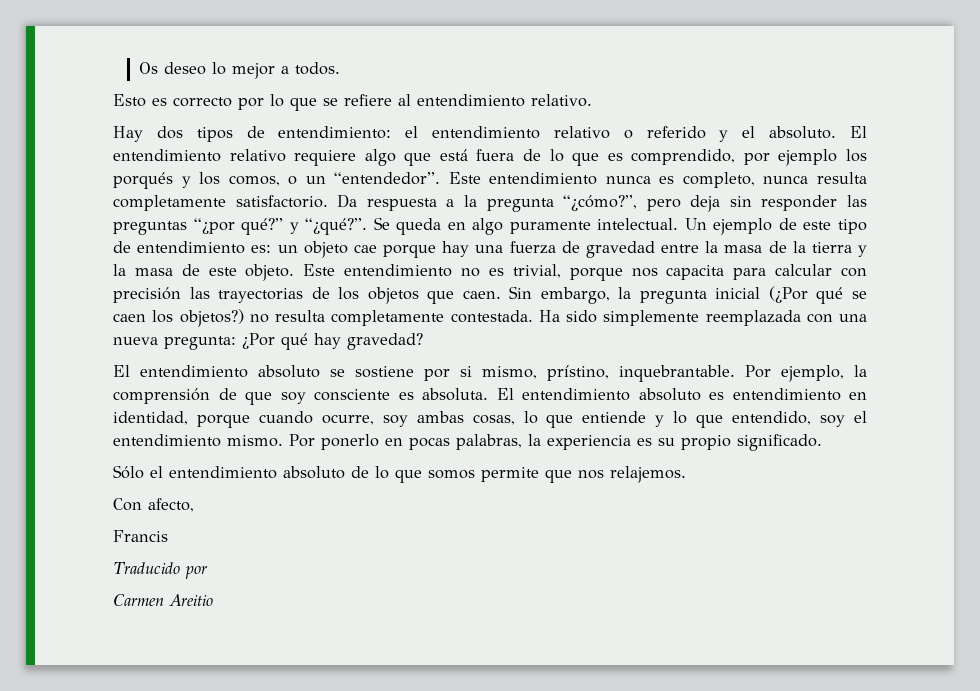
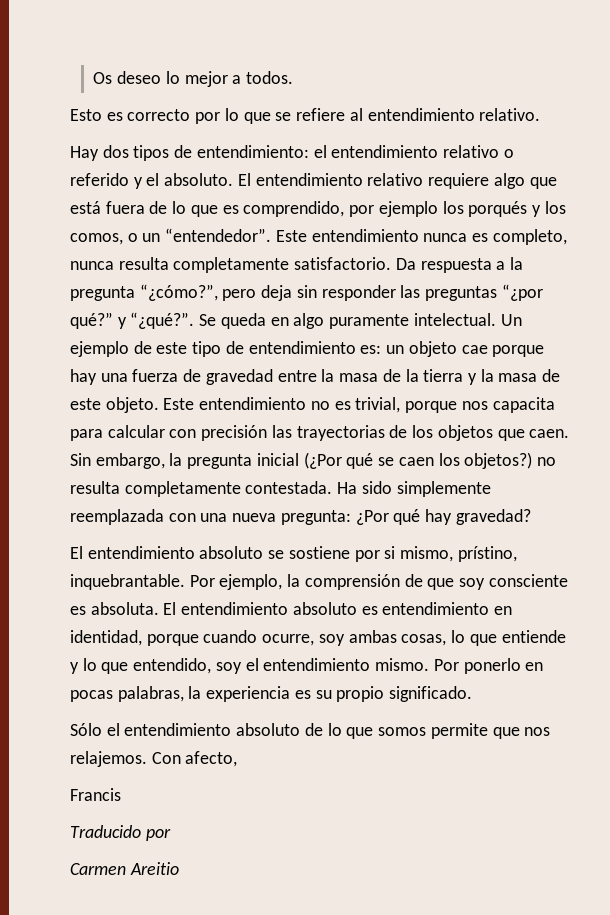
- Sólo el entendimiento absoluto de lo que somos permite que nos relajemos.
- Con afecto,
+ Sólo el entendimiento absoluto de lo que somos permite que nos relajemos. Con afecto,

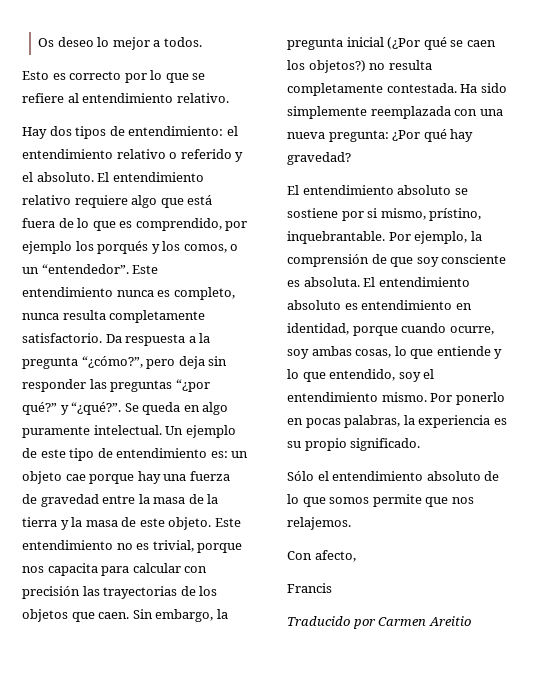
- Sólo el entendimiento absoluto de lo que somos permite que nos relajemos. Con afecto,
+ Sólo el entendimiento absoluto de lo que somos permite que nos relajemos.
+ Con afecto,
- Traducido por
- Carmen Areitio
+ Traducido por Carmen Areitio

